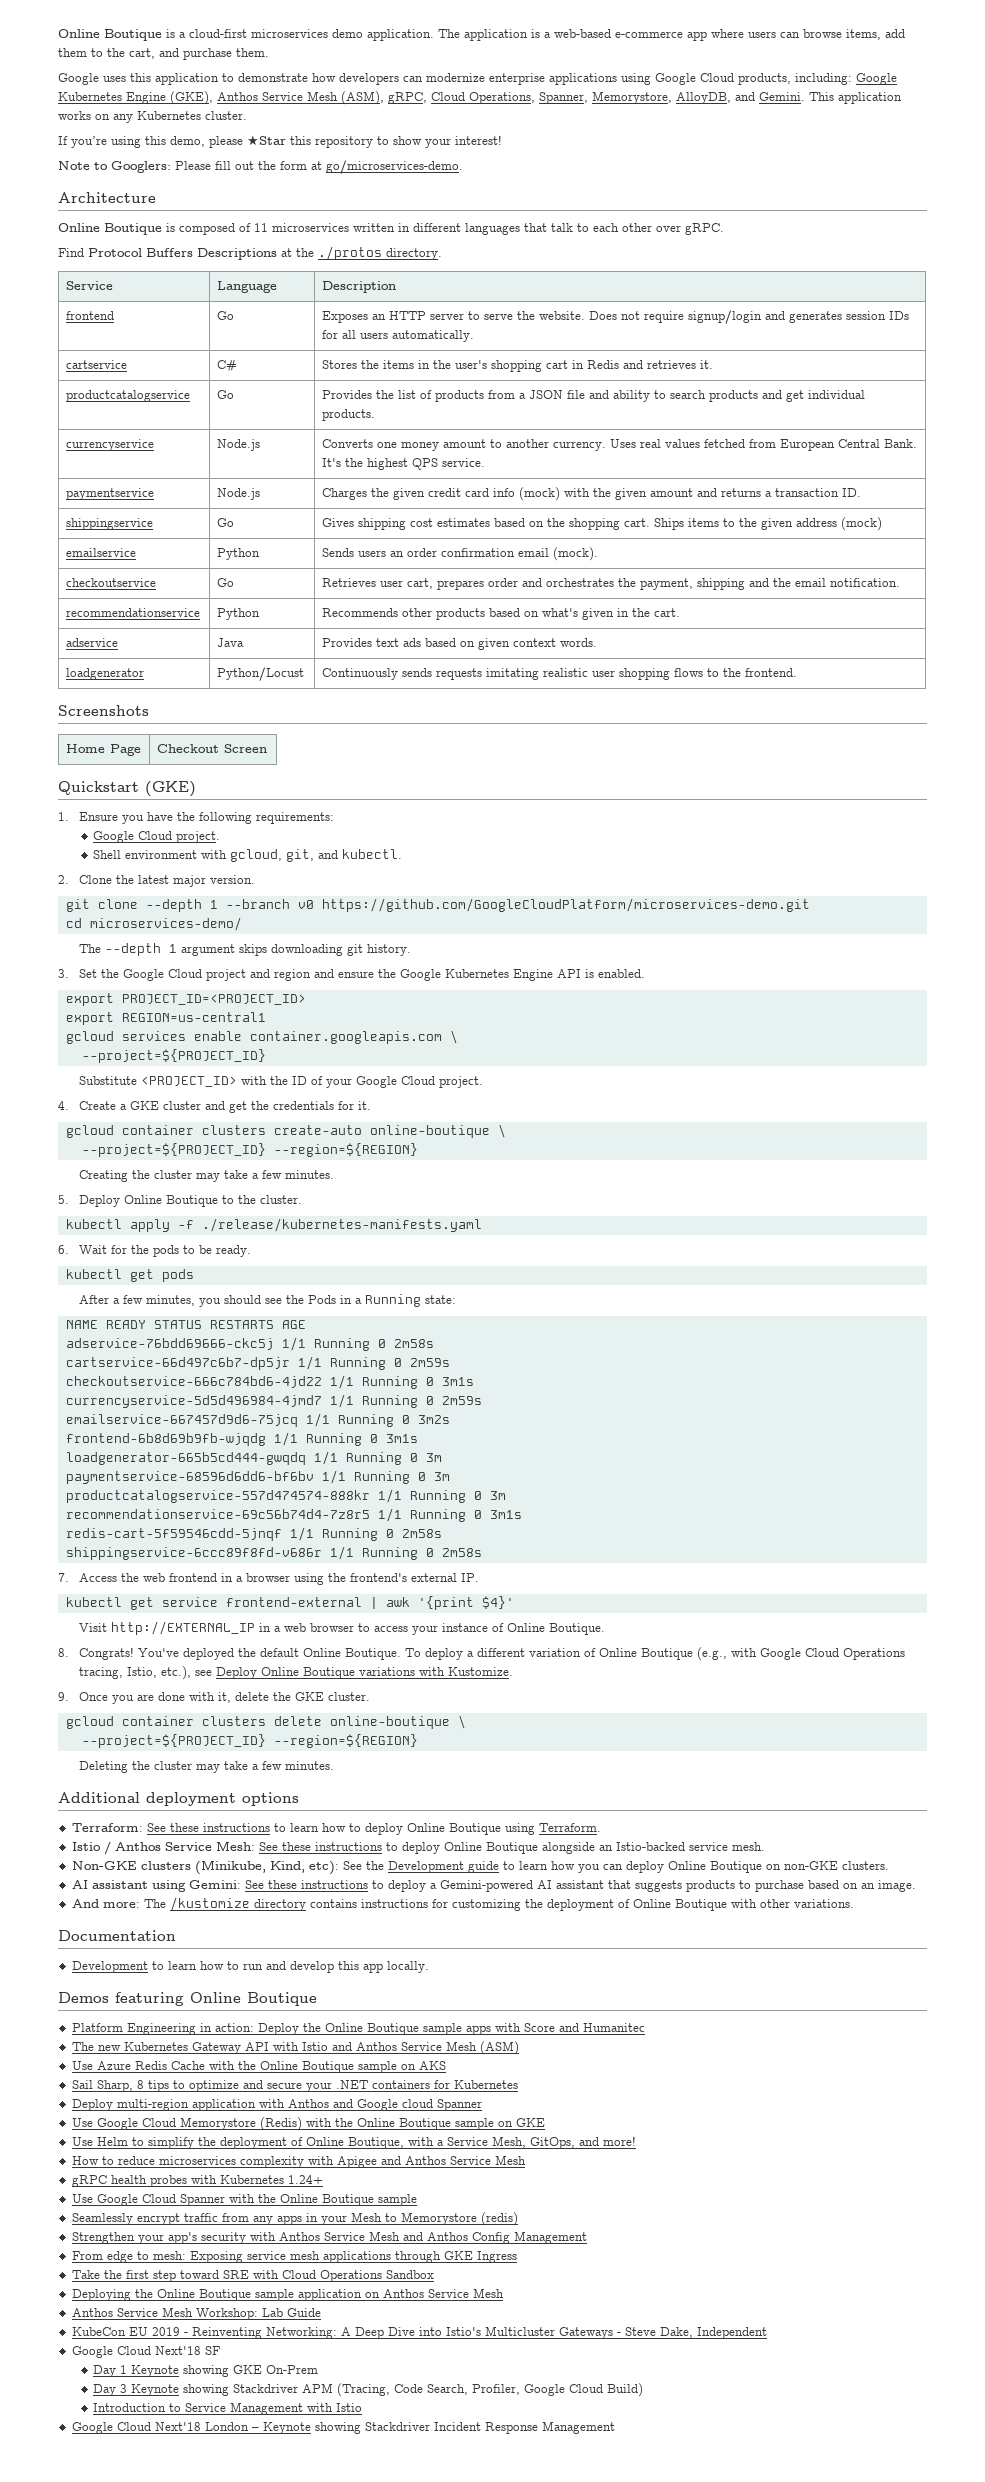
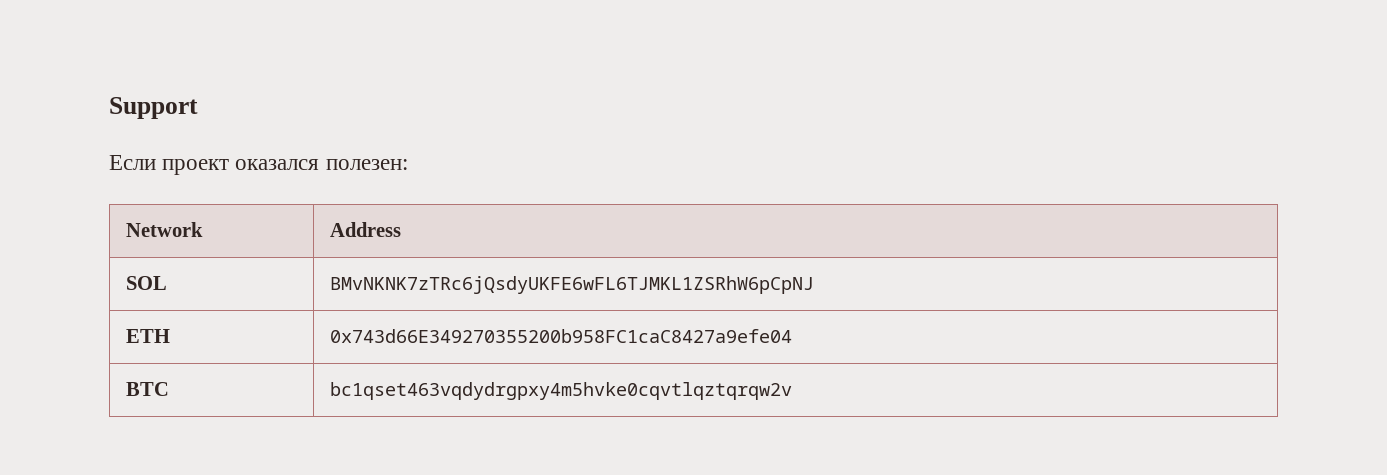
- Online Boutique is a cloud-first microservices demo application. The application is a web-based e-commerce app where users can browse items, add them to the cart, and purchase them.
- Google uses this application to demonstrate how developers can modernize enterprise applications using Google Cloud products, including: Google Kubernetes Engine (GKE), Anthos Service Mesh (ASM), gRPC, Cloud Operations, Spanner, Memorystore, AlloyDB, and Gemini. This application works on any Kubernetes cluster.
- If you’re using this demo, please ★Star this repository to show your interest!
- Note to Googlers: Please fill out the form at go/microservices-demo.
- Architecture
- Online Boutique is composed of 11 microservices written in different languages that talk to each other over gRPC.
- Find Protocol Buffers Descriptions at the ./protos directory.
- Service | Language | Description
- frontend | Go | Exposes an HTTP server to serve the website. Does not require signup/login and generates session IDs for all users automatically.
- cartservice | C# | Stores the items in the user's shopping cart in Redis and retrieves it.
- productcatalogservice | Go | Provides the list of products from a JSON file and ability to search products and get individual products.
- currencyservice | Node.js | Converts one money amount to another currency. Uses real values fetched from European Central Bank. It's the highest QPS service.
- paymentservice | Node.js | Charges the given credit card info (mock) with the given amount and returns a transaction ID.
- shippingservice | Go | Gives shipping cost estimates based on the shopping cart. Ships items to the given address (mock)
- emailservice | Python | Sends users an order confirmation email (mock).
- checkoutservice | Go | Retrieves user cart, prepares order and orchestrates the payment, shipping and the email notification.
- recommendationservice | Python | Recommends other products based on what's given in the cart.
- adservice | Java | Provides text ads based on given context words.
- loadgenerator | Python/Locust | Continuously sends requests imitating realistic user shopping flows to the frontend.
- Screenshots
- Home Page | Checkout Screen
- Quickstart (GKE)
- 1. Ensure you have the following requirements:
- Google Cloud project.
- Shell environment with gcloud, git, and kubectl.
- 2. Clone the latest major version.
- git clone --depth 1 --branch v0 https://github.com/GoogleCloudPlatform/microservices-demo.git
- cd microservices-demo/
- The --depth 1 argument skips downloading git history.
- 3. Set the Google Cloud project and region and ensure the Google Kubernetes Engine API is enabled.
- export PROJECT_ID=<PROJECT_ID>
- export REGION=us-central1
- gcloud services enable container.googleapis.com \
- --project=${PROJECT_ID}
- Substitute <PROJECT_ID> with the ID of your Google Cloud project.
- 4. Create a GKE cluster and get the credentials for it.
- gcloud container clusters create-auto online-boutique \
- --project=${PROJECT_ID} --region=${REGION}
- Creating the cluster may take a few minutes.
- 5. Deploy Online Boutique to the cluster.
- kubectl apply -f ./release/kubernetes-manifests.yaml
- 6. Wait for the pods to be ready.
- kubectl get pods
- After a few minutes, you should see the Pods in a Running state:
- NAME READY STATUS RESTARTS AGE
- adservice-76bdd69666-ckc5j 1/1 Running 0 2m58s
- cartservice-66d497c6b7-dp5jr 1/1 Running 0 2m59s
- checkoutservice-666c784bd6-4jd22 1/1 Running 0 3m1s
- currencyservice-5d5d496984-4jmd7 1/1 Running 0 2m59s
- emailservice-667457d9d6-75jcq 1/1 Running 0 3m2s
- frontend-6b8d69b9fb-wjqdg 1/1 Running 0 3m1s
- loadgenerator-665b5cd444-gwqdq 1/1 Running 0 3m
- paymentservice-68596d6dd6-bf6bv 1/1 Running 0 3m
- productcatalogservice-557d474574-888kr 1/1 Running 0 3m
- recommendationservice-69c56b74d4-7z8r5 1/1 Running 0 3m1s
- redis-cart-5f59546cdd-5jnqf 1/1 Running 0 2m58s
- shippingservice-6ccc89f8fd-v686r 1/1 Running 0 2m58s
- 7. Access the web frontend in a browser using the frontend's external IP.
- kubectl get service frontend-external | awk '{print $4}'
- Visit http://EXTERNAL_IP in a web browser to access your instance of Online Boutique.
- 8. Congrats! You've deployed the default Online Boutique. To deploy a different variation of Online Boutique (e.g., with Google Cloud Operations tracing, Istio, etc.), see Deploy Online Boutique variations with Kustomize.
- 9. Once you are done with it, delete the GKE cluster.
- gcloud container clusters delete online-boutique \
- --project=${PROJECT_ID} --region=${REGION}
- Deleting the cluster may take a few minutes.
- Additional deployment options
- Terraform: See these instructions to learn how to deploy Online Boutique using Terraform.
- Istio / Anthos Service Mesh: See these instructions to deploy Online Boutique alongside an Istio-backed service mesh.
- Non-GKE clusters (Minikube, Kind, etc): See the Development guide to learn how you can deploy Online Boutique on non-GKE clusters.
- AI assistant using Gemini: See these instructions to deploy a Gemini-powered AI assistant that suggests products to purchase based on an image.
- And more: The /kustomize directory contains instructions for customizing the deployment of Online Boutique with other variations.
- Documentation
- Development to learn how to run and develop this app locally.
- Demos featuring Online Boutique
- Platform Engineering in action: Deploy the Online Boutique sample apps with Score and Humanitec
- The new Kubernetes Gateway API with Istio and Anthos Service Mesh (ASM)
- Use Azure Redis Cache with the Online Boutique sample on AKS
- Sail Sharp, 8 tips to optimize and secure your .NET containers for Kubernetes
- Deploy multi-region application with Anthos and Google cloud Spanner
- Use Google Cloud Memorystore (Redis) with the Online Boutique sample on GKE
- Use Helm to simplify the deployment of Online Boutique, with a Service Mesh, GitOps, and more!
- How to reduce microservices complexity with Apigee and Anthos Service Mesh
- gRPC health probes with Kubernetes 1.24+
- Use Google Cloud Spanner with the Online Boutique sample
- Seamlessly encrypt traffic from any apps in your Mesh to Memorystore (redis)
- Strengthen your app's security with Anthos Service Mesh and Anthos Config Management
- From edge to mesh: Exposing service mesh applications through GKE Ingress
- Take the first step toward SRE with Cloud Operations Sandbox
- Deploying the Online Boutique sample application on Anthos Service Mesh
- Anthos Service Mesh Workshop: Lab Guide
- KubeCon EU 2019 - Reinventing Networking: A Deep Dive into Istio's Multicluster Gateways - Steve Dake, Independent
- Google Cloud Next'18 SF
- Day 1 Keynote showing GKE On-Prem
- Day 3 Keynote showing Stackdriver APM (Tracing, Code Search, Profiler, Google Cloud Build)
- Introduction to Service Management with Istio
- Google Cloud Next'18 London – Keynote showing Stackdriver Incident Response Management
+ Support
+ Если проект оказался полезен:
+ Network | Address
+ SOL | BMvNKNK7zTRc6jQsdyUKFE6wFL6TJMKL1ZSRhW6pCpNJ
+ ETH | 0x743d66E349270355200b958FC1caC8427a9efe04
+ BTC | bc1qset463vqdydrgpxy4m5hvke0cqvtlqztqrqw2v

